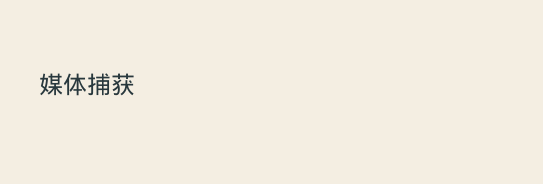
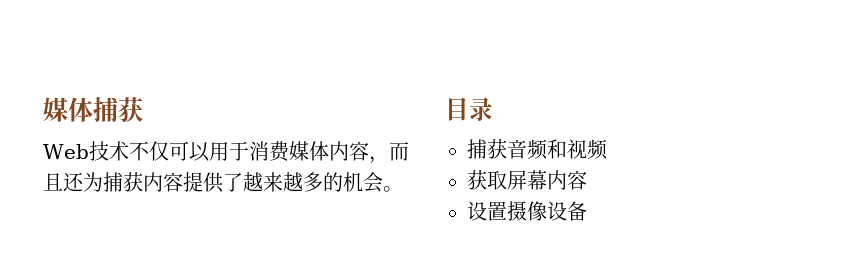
+ Web技术不仅可以用于消费媒体内容，而且还为捕获内容提供了越来越多的机会。
+ 目录
+ 捕获音频和视频
+ 获取屏幕内容
+ 设置摄像设备

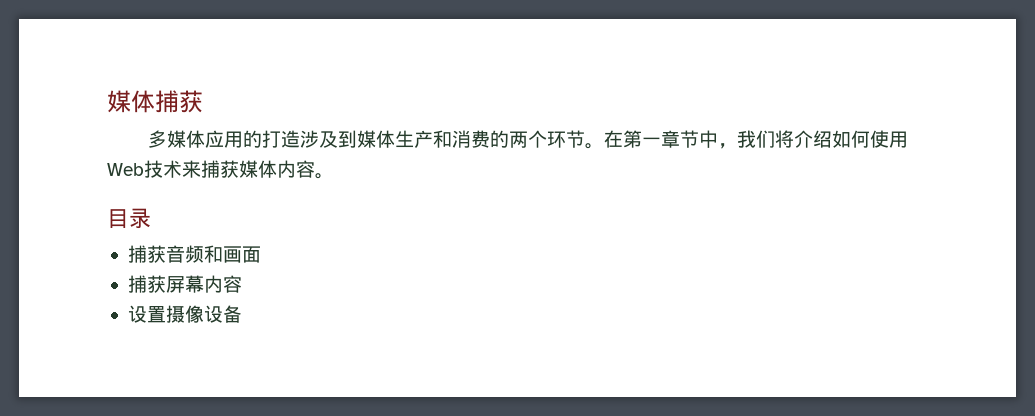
- Web技术不仅可以用于消费媒体内容，而且还为捕获内容提供了越来越多的机会。
+ 多媒体应用的打造涉及到媒体生产和消费的两个环节。在第一章节中，我们将介绍如何使用Web技术来捕获媒体内容。
- 捕获音频和视频
- 获取屏幕内容
+ 捕获音频和画面
+ 捕获屏幕内容

